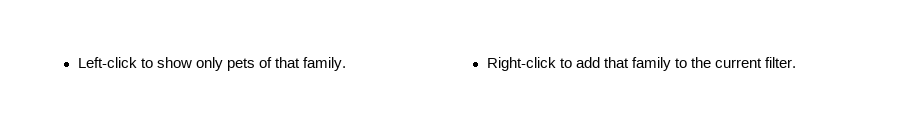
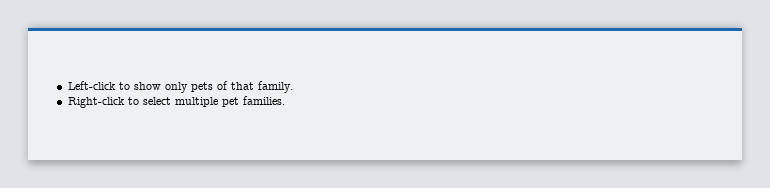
- Right-click to add that family to the current filter.
+ Right-click to select multiple pet families.

